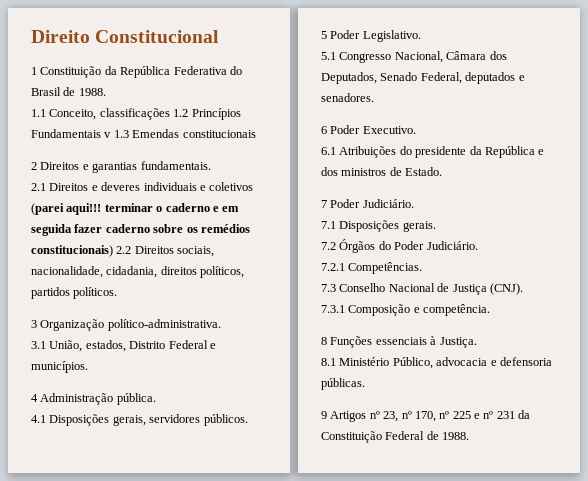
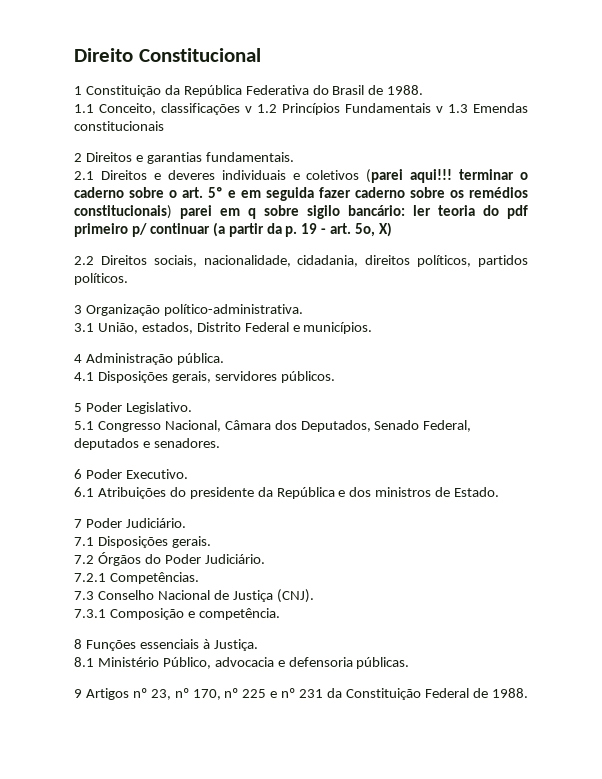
- 1.1 Conceito, classificações 1.2 Princípios Fundamentais v 1.3 Emendas constitucionais
+ 1.1 Conceito, classificações v 1.2 Princípios Fundamentais v 1.3 Emendas constitucionais
- 2.1 Direitos e deveres individuais e coletivos (parei aqui!!! terminar o caderno e em seguida fazer caderno sobre os remédios constitucionais) 2.2 Direitos sociais, nacionalidade, cidadania, direitos políticos, partidos políticos.
+ 2.1 Direitos e deveres individuais e coletivos (parei aqui!!! terminar o caderno sobre o art. 5º e em seguida fazer caderno sobre os remédios constitucionais) parei em q sobre sigilo bancário: ler teoria do pdf primeiro p/ continuar (a partir da p. 19 - art. 5o, X)
+ 2.2 Direitos sociais, nacionalidade, cidadania, direitos políticos, partidos políticos.

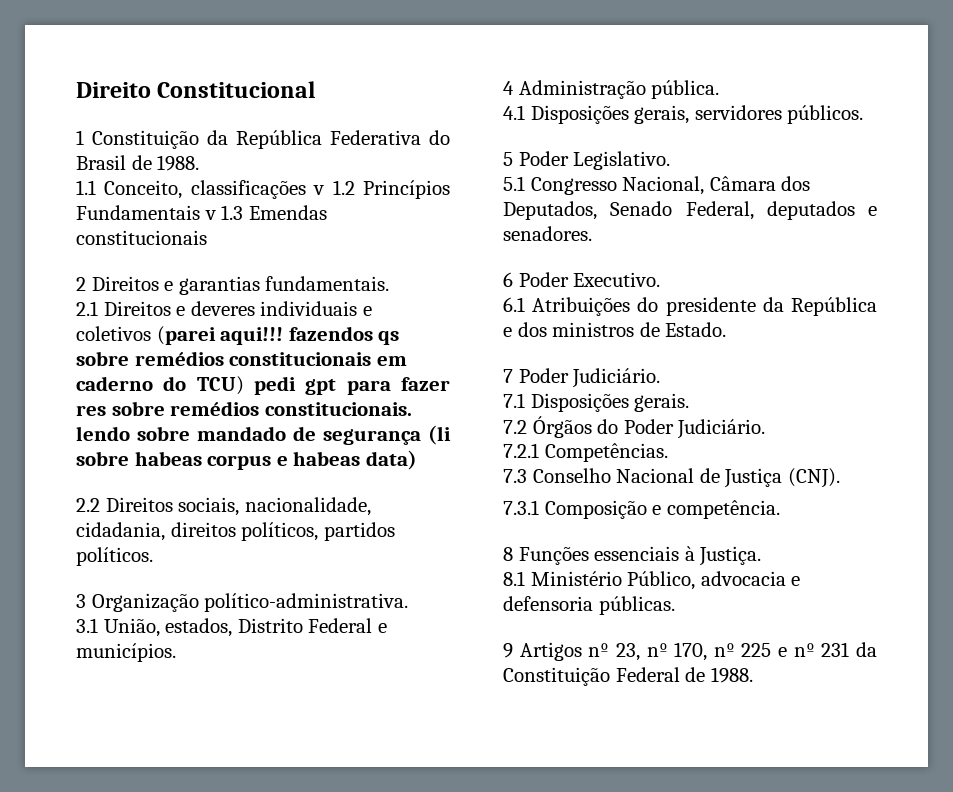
- 2.1 Direitos e deveres individuais e coletivos (parei aqui!!! terminar o caderno sobre o art. 5º e em seguida fazer caderno sobre os remédios constitucionais) parei em q sobre sigilo bancário: ler teoria do pdf primeiro p/ continuar (a partir da p. 19 - art. 5o, X)
+ 2.1 Direitos e deveres individuais e coletivos (parei aqui!!! fazendos qs sobre remédios constitucionais em caderno do TCU) pedi gpt para fazer res sobre remédios constitucionais. lendo sobre mandado de segurança (li sobre habeas corpus e habeas data)

